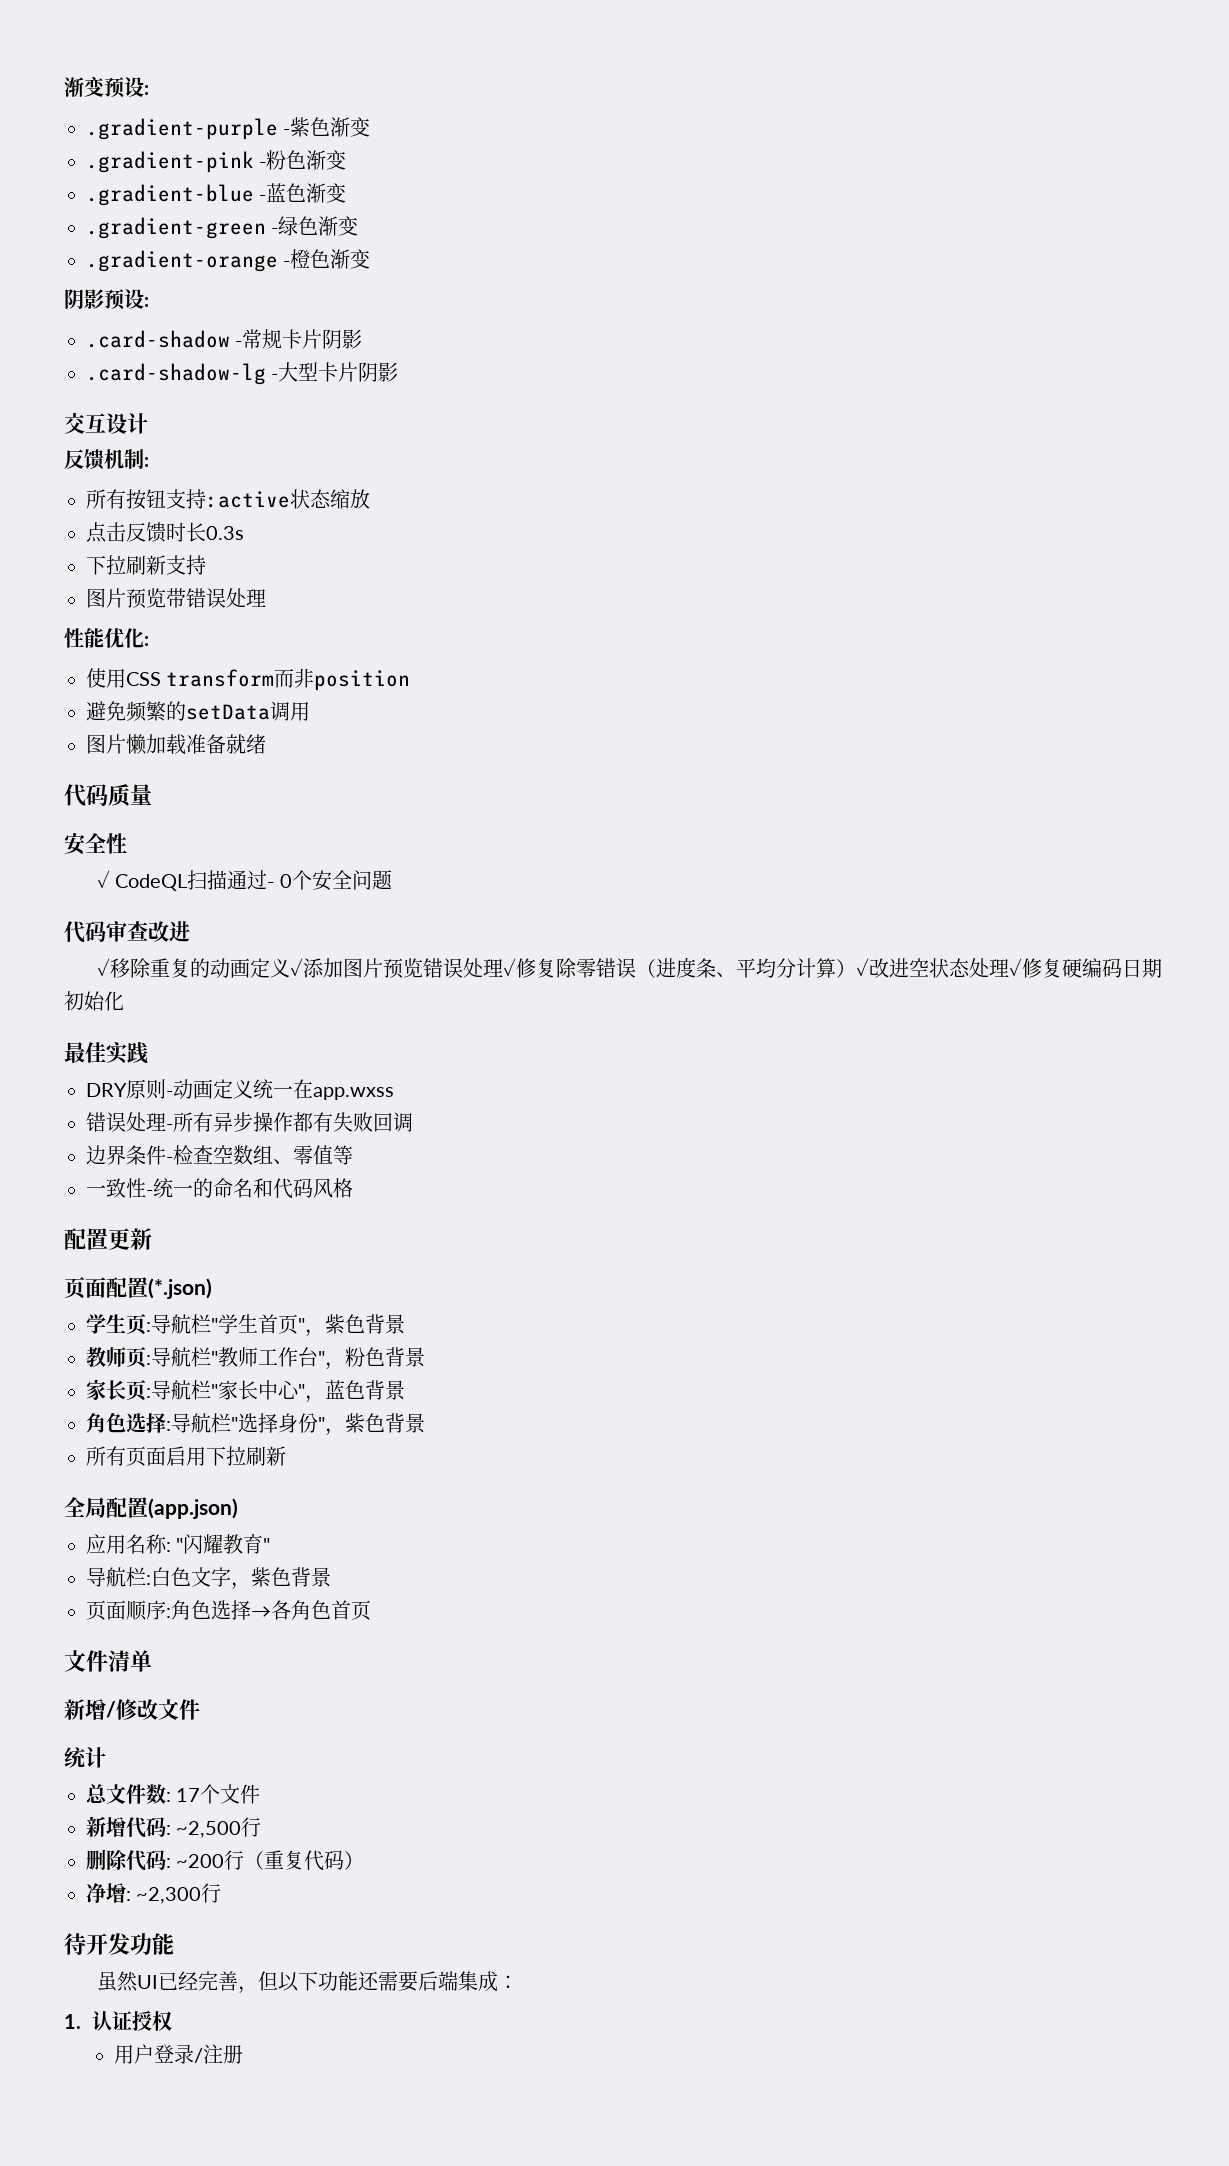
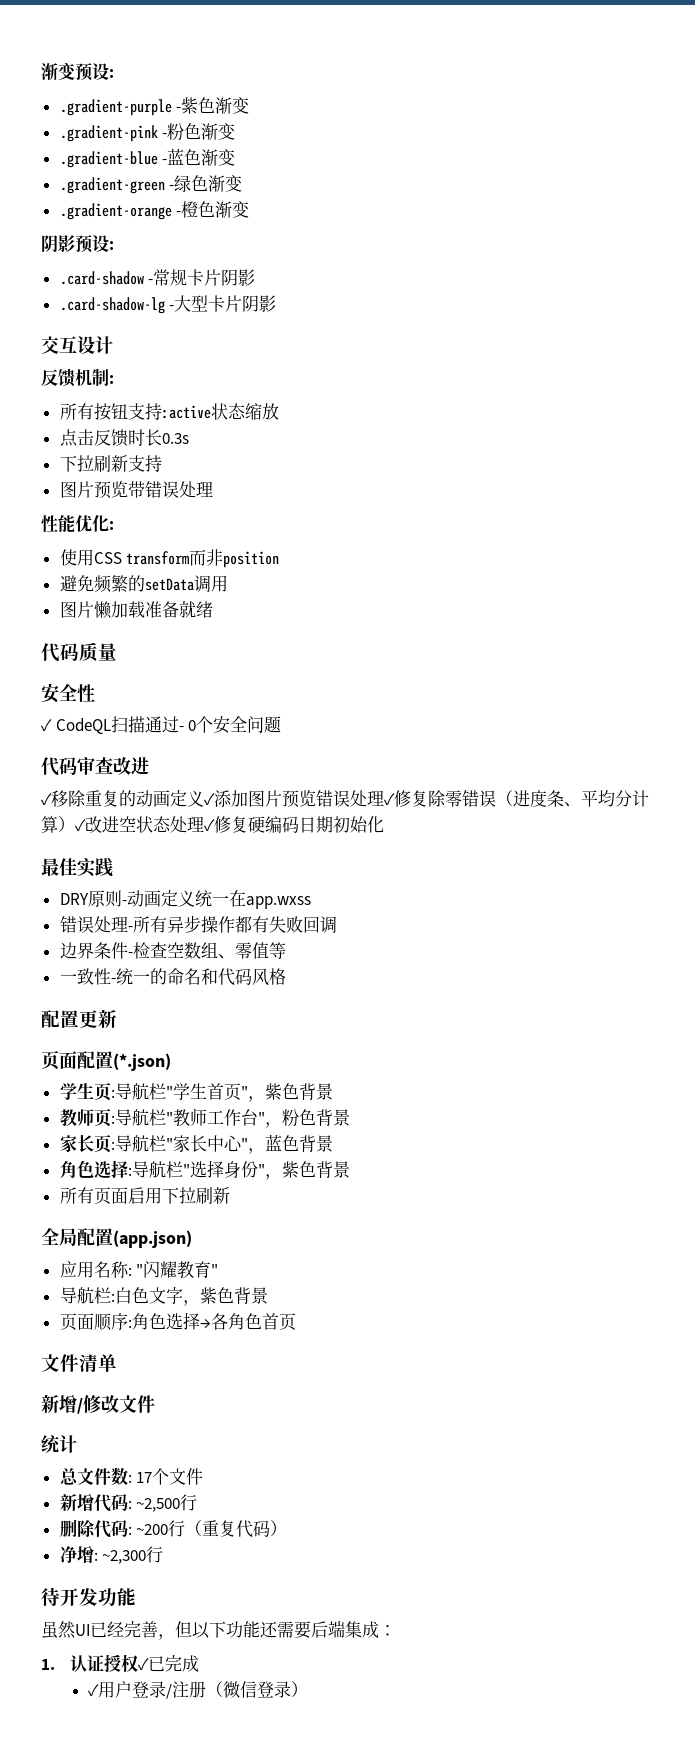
- 1.认证授权
- 用户登录/注册
+ 1.认证授权✓已完成
+ ✓用户登录/注册（微信登录）

